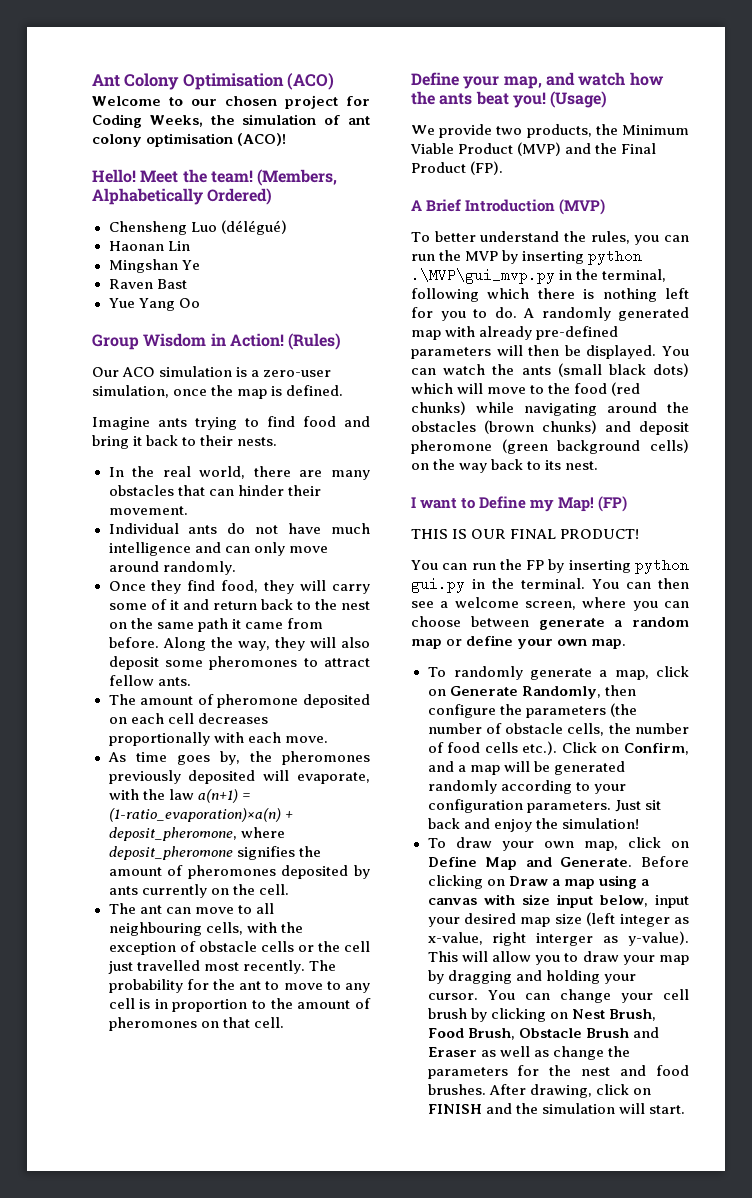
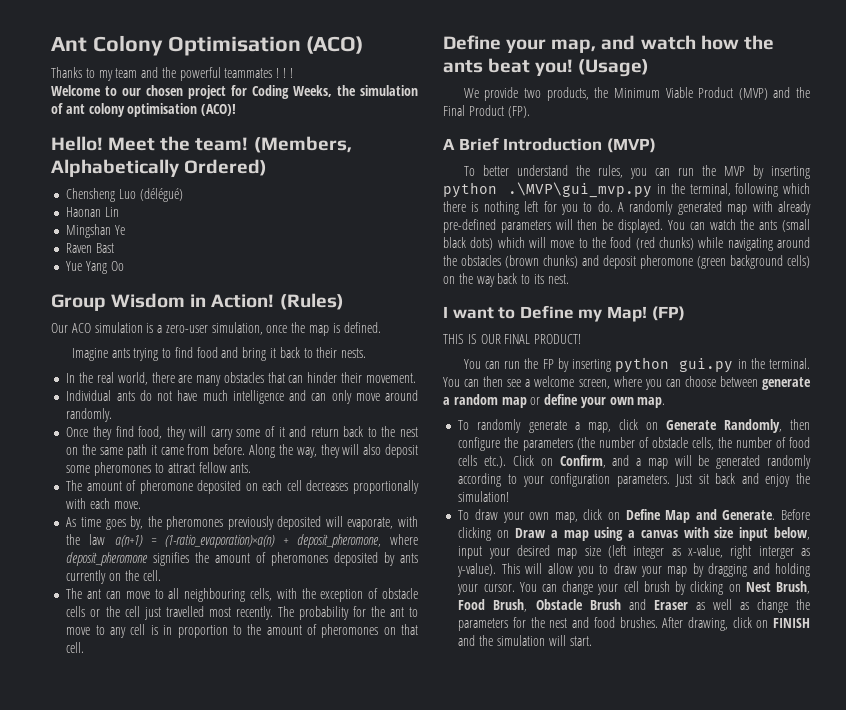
+ Thanks to my team and the powerful teammates ! ! !

